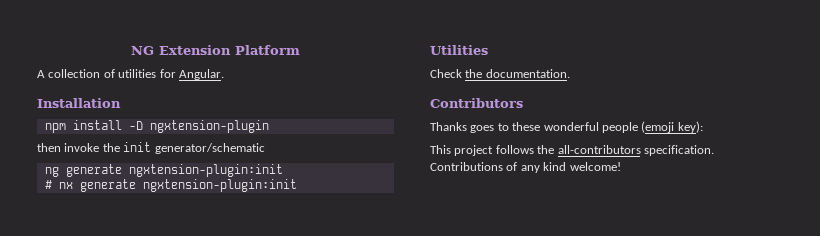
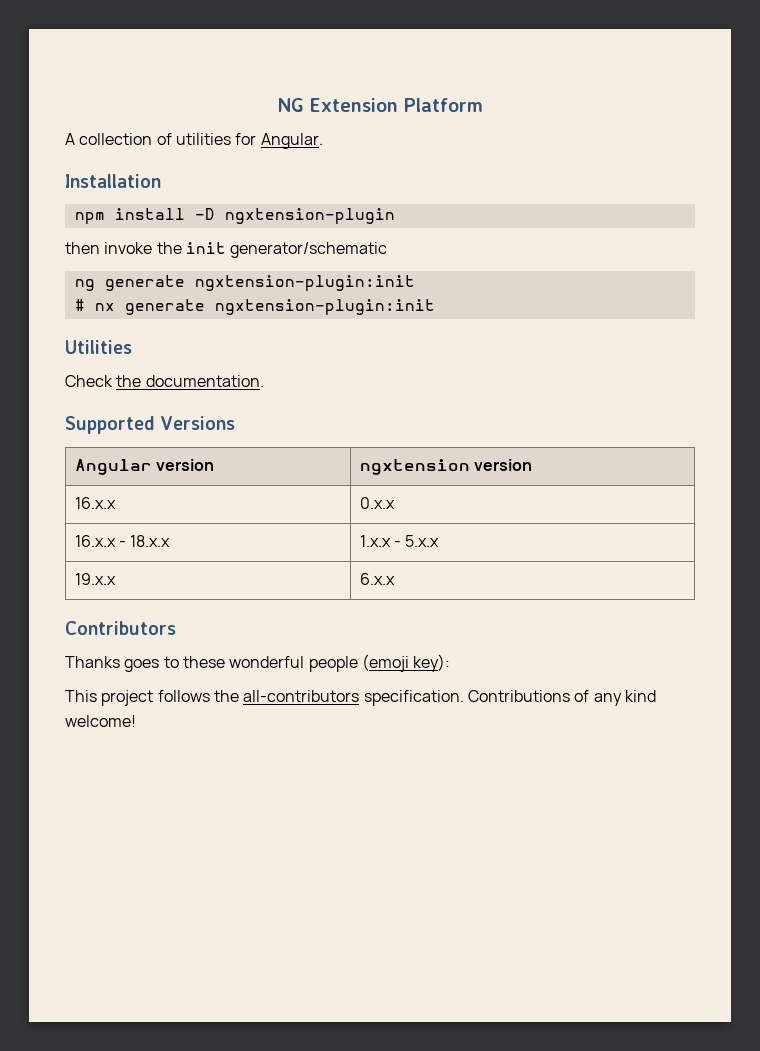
+ Supported Versions
+ Angular version | ngxtension version
+ 16.x.x | 0.x.x
+ 16.x.x - 18.x.x | 1.x.x - 5.x.x
+ 19.x.x | 6.x.x

